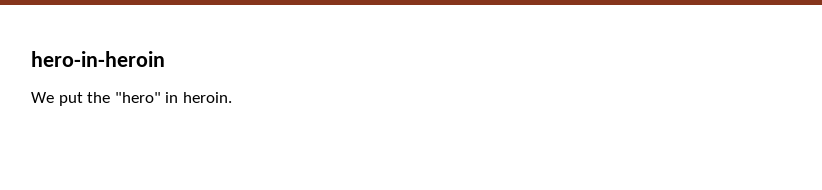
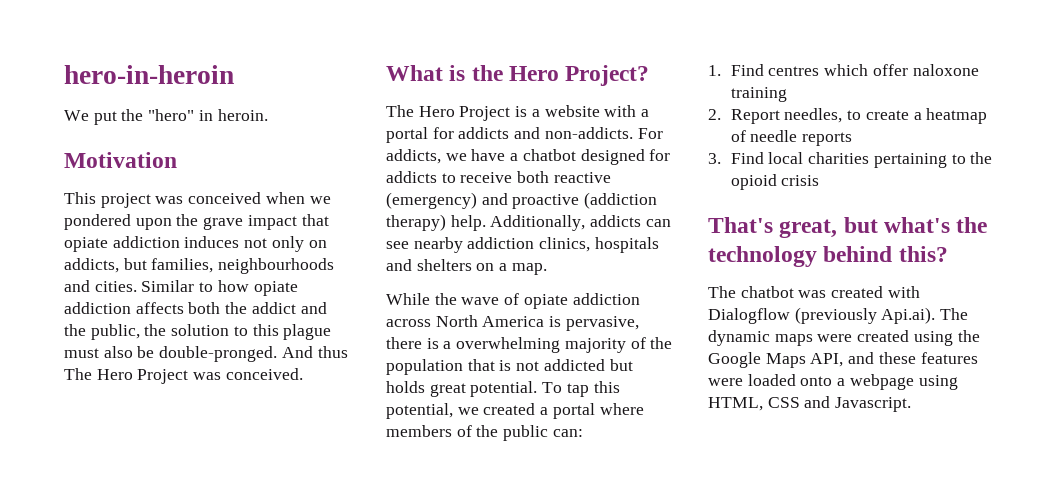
+ Motivation
+ This project was conceived when we pondered upon the grave impact that opiate addiction induces not only on addicts, but families, neighbourhoods and cities. Similar to how opiate addiction affects both the addict and the public, the solution to this plague must also be double-pronged. And thus The Hero Project was conceived.
+ What is the Hero Project?
+ The Hero Project is a website with a portal for addicts and non-addicts. For addicts, we have a chatbot designed for addicts to receive both reactive (emergency) and proactive (addiction therapy) help. Additionally, addicts can see nearby addiction clinics, hospitals and shelters on a map.
+ While the wave of opiate addiction across North America is pervasive, there is a overwhelming majority of the population that is not addicted but holds great potential. To tap this potential, we created a portal where members of the public can:
+ 1. Find centres which offer naloxone training
+ 2. Report needles, to create a heatmap of needle reports
+ 3. Find local charities pertaining to the opioid crisis
+ That's great, but what's the technology behind this?
+ The chatbot was created with Dialogflow (previously Api.ai). The dynamic maps were created using the Google Maps API, and these features were loaded onto a webpage using HTML, CSS and Javascript.

